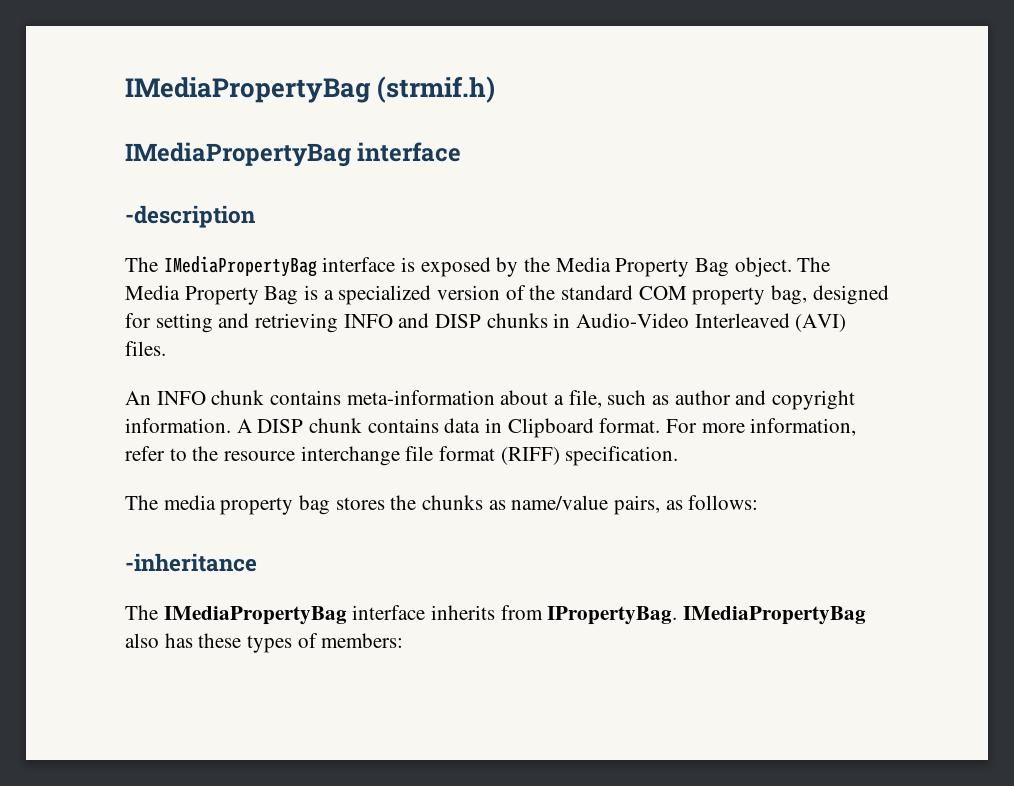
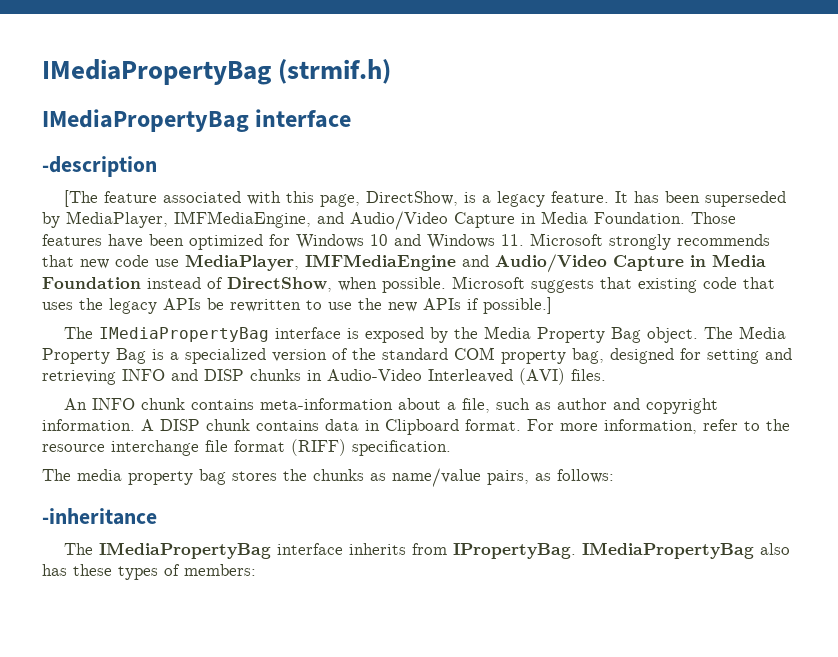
+ [The feature associated with this page, DirectShow, is a legacy feature. It has been superseded by MediaPlayer, IMFMediaEngine, and Audio/Video Capture in Media Foundation. Those features have been optimized for Windows 10 and Windows 11. Microsoft strongly recommends that new code use MediaPlayer, IMFMediaEngine and Audio/Video Capture in Media Foundation instead of DirectShow, when possible. Microsoft suggests that existing code that uses the legacy APIs be rewritten to use the new APIs if possible.]

